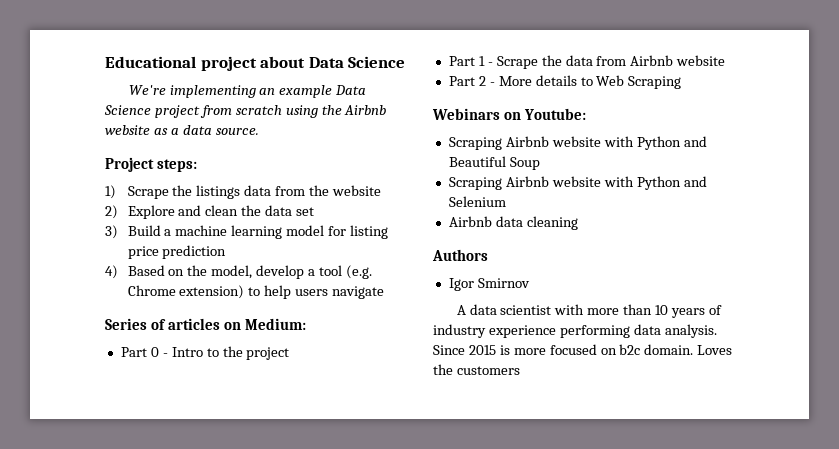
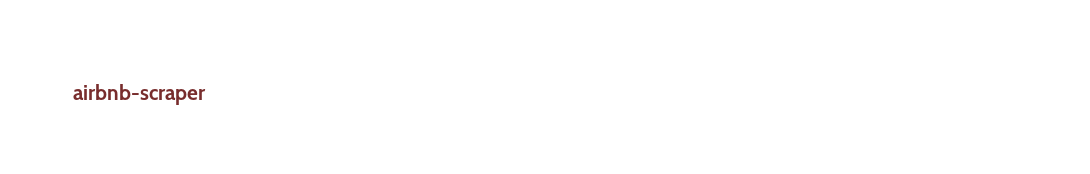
- Educational project about Data Science
- We're implementing an example Data Science project from scratch using the Airbnb website as a data source.
- Project steps:
- 1) Scrape the listings data from the website
- 2) Explore and clean the data set
- 3) Build a machine learning model for listing price prediction
- 4) Based on the model, develop a tool (e.g. Chrome extension) to help users navigate
- Series of articles on Medium:
- Part 0 - Intro to the project
- Part 1 - Scrape the data from Airbnb website
- Part 2 - More details to Web Scraping
- Webinars on Youtube:
- Scraping Airbnb website with Python and Beautiful Soup
- Scraping Airbnb website with Python and Selenium
- Airbnb data cleaning
- Authors
- Igor Smirnov
- A data scientist with more than 10 years of industry experience performing data analysis. Since 2015 is more focused on b2c domain. Loves the customers
+ airbnb-scraper

